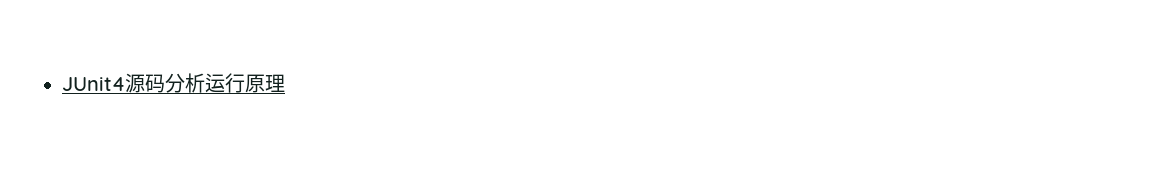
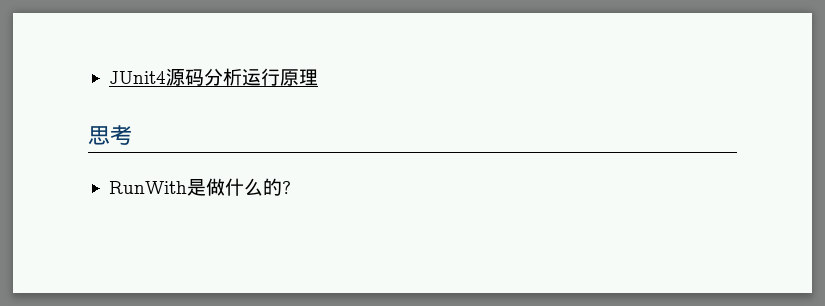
+ 思考
+ RunWith是做什么的?

